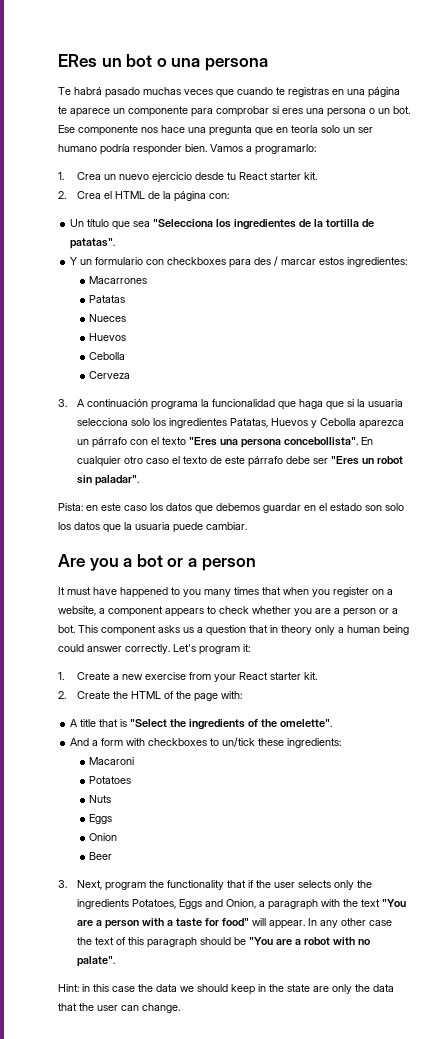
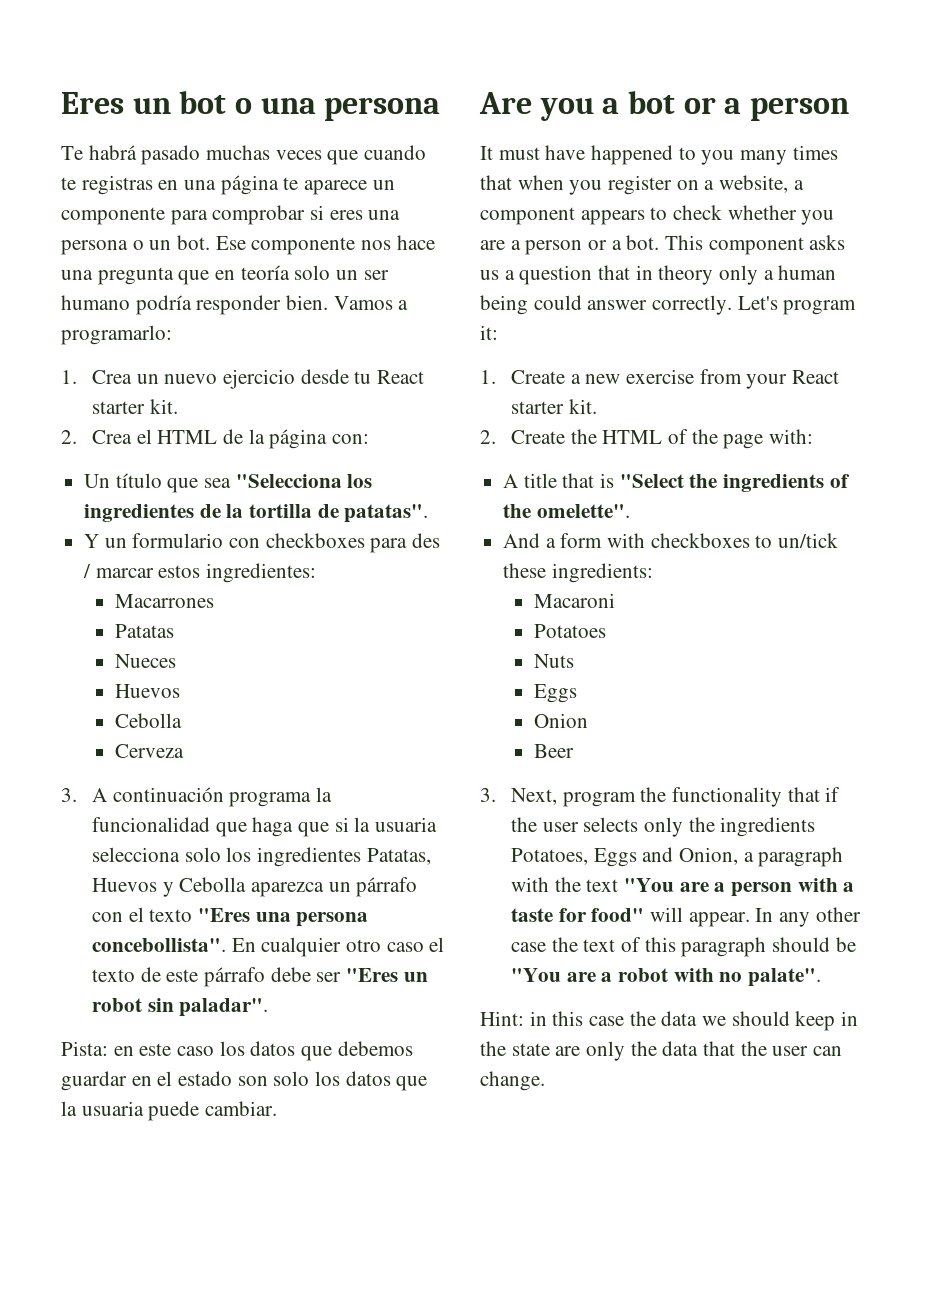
- ERes un bot o una persona
+ Eres un bot o una persona

